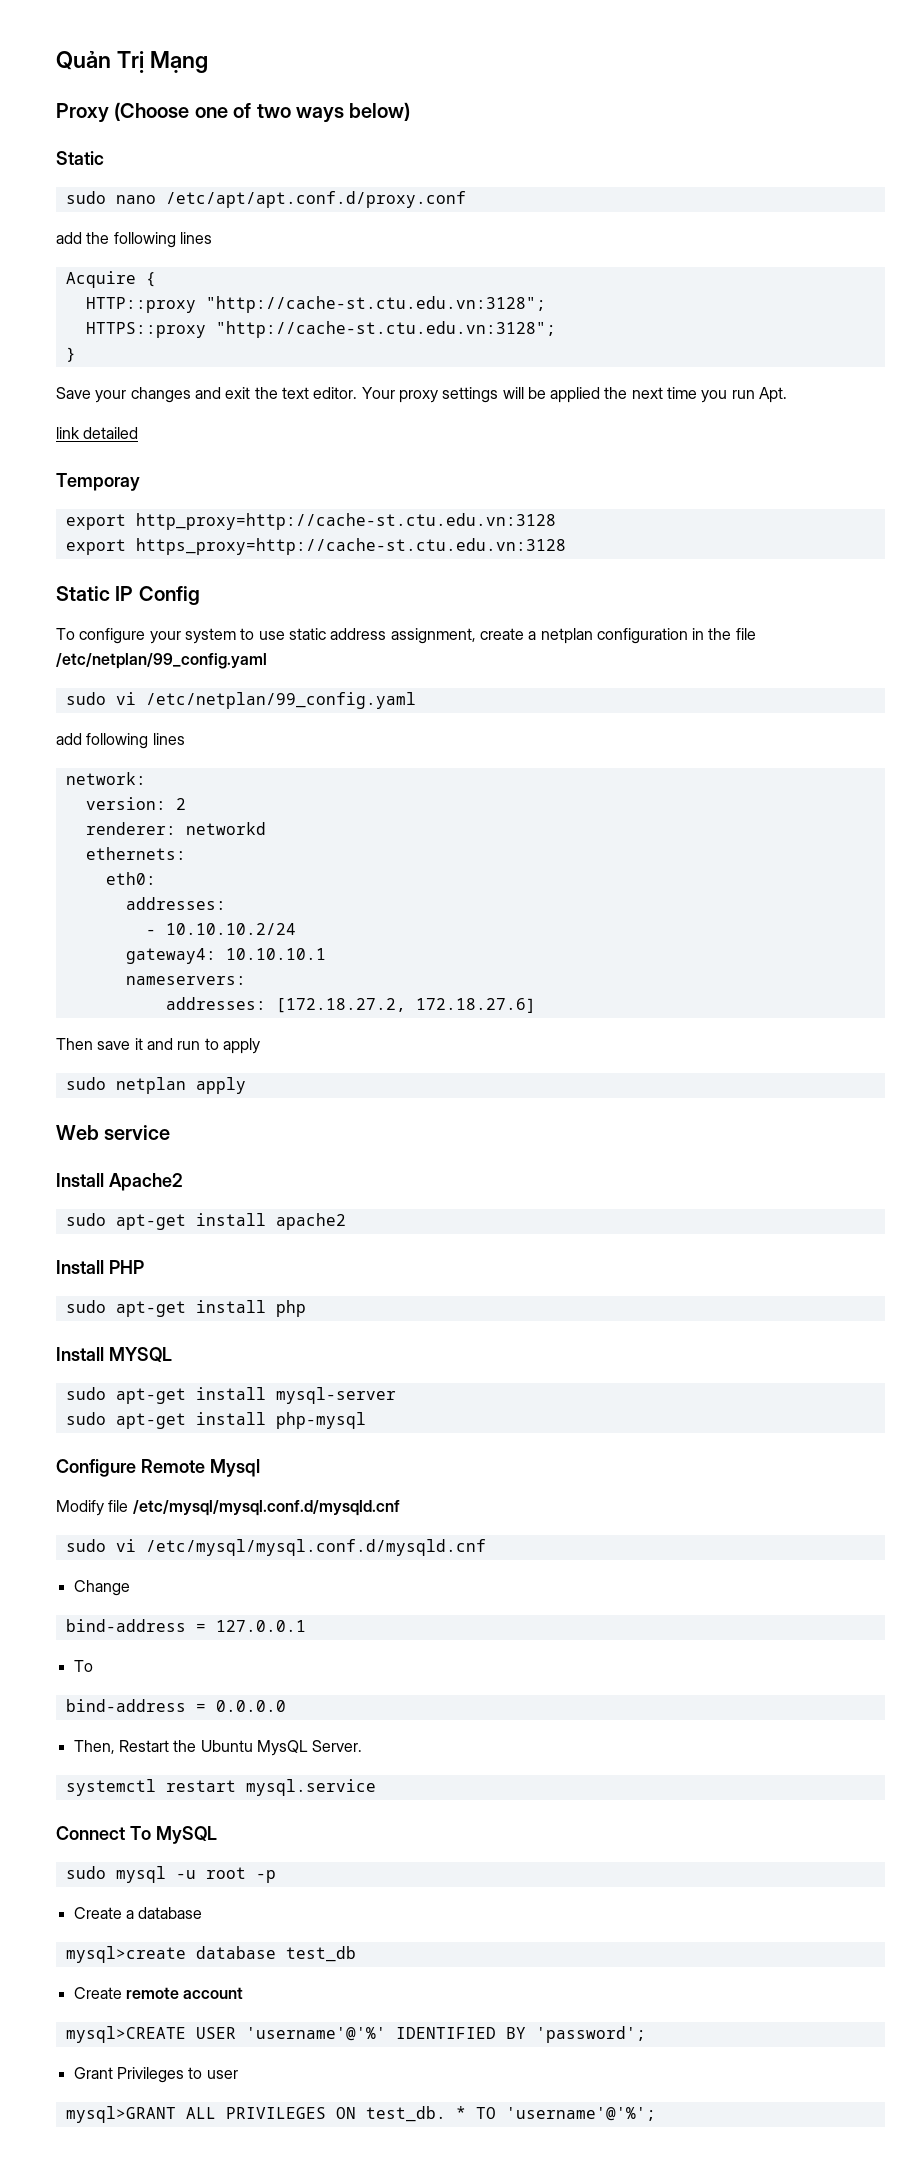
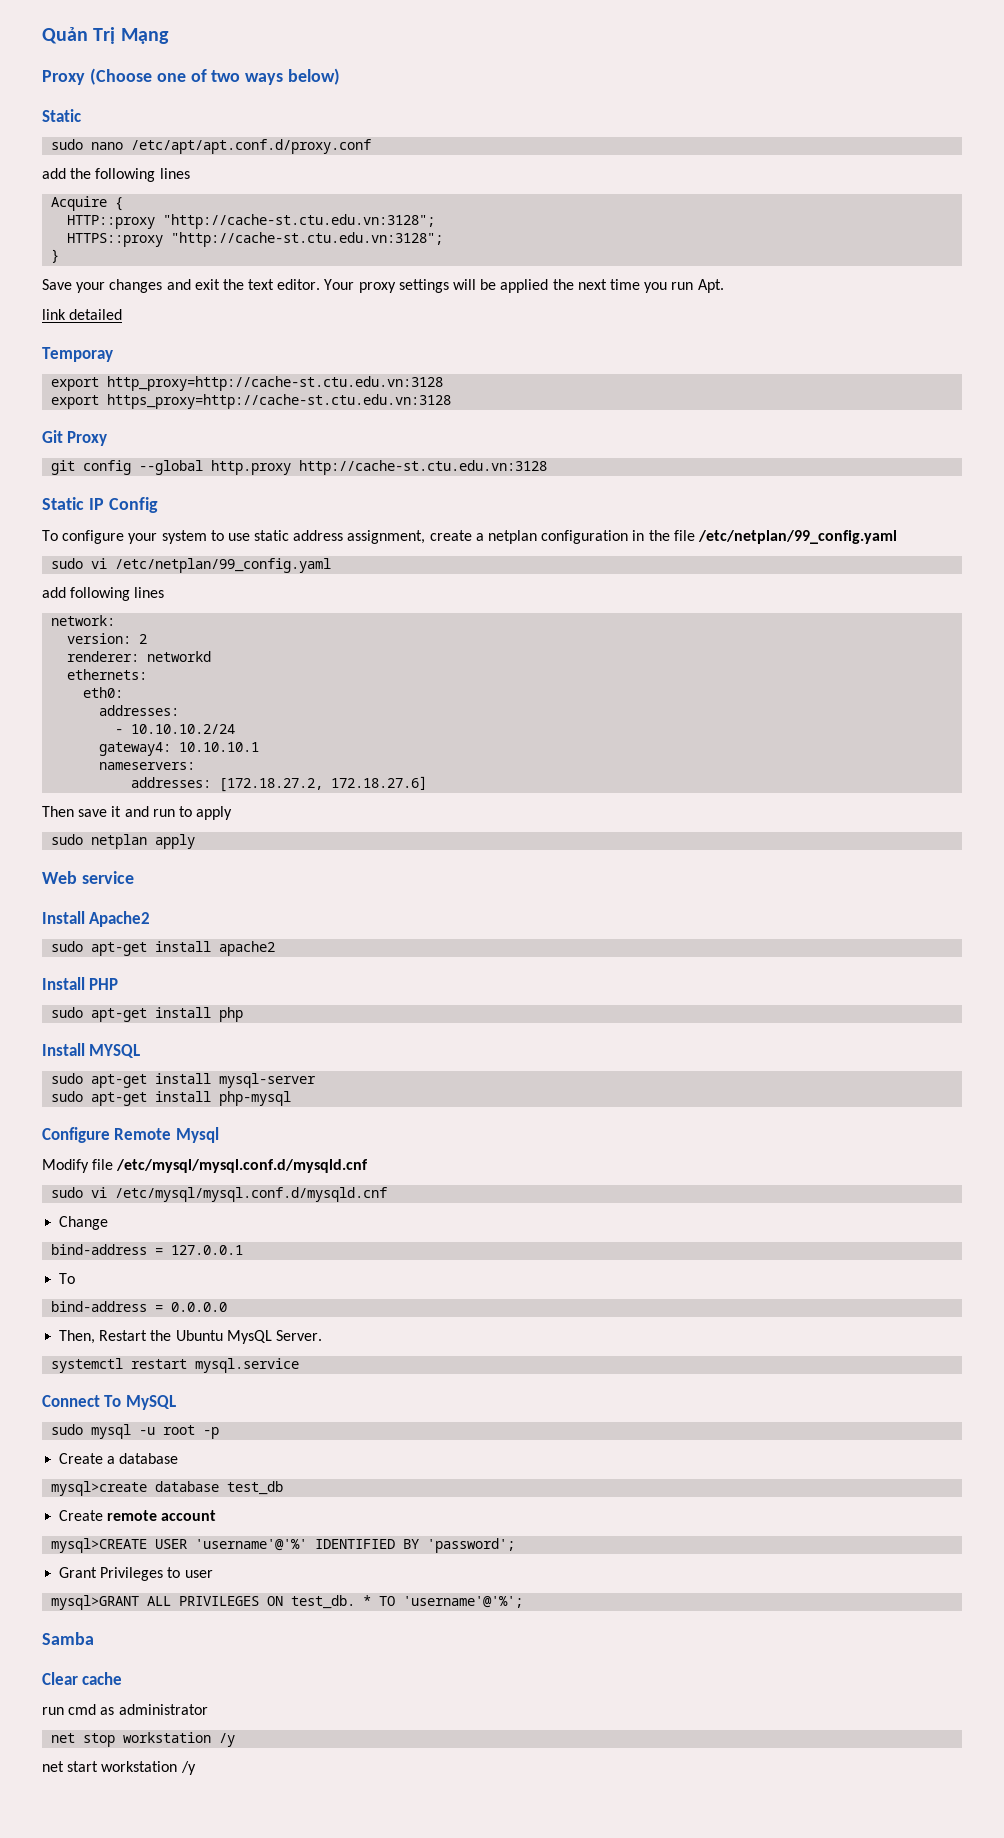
+ Git Proxy
+ git config --global http.proxy http://cache-st.ctu.edu.vn:3128
+ Samba
+ Clear cache
+ run cmd as administrator
+ net stop workstation /y
+ net start workstation /y

